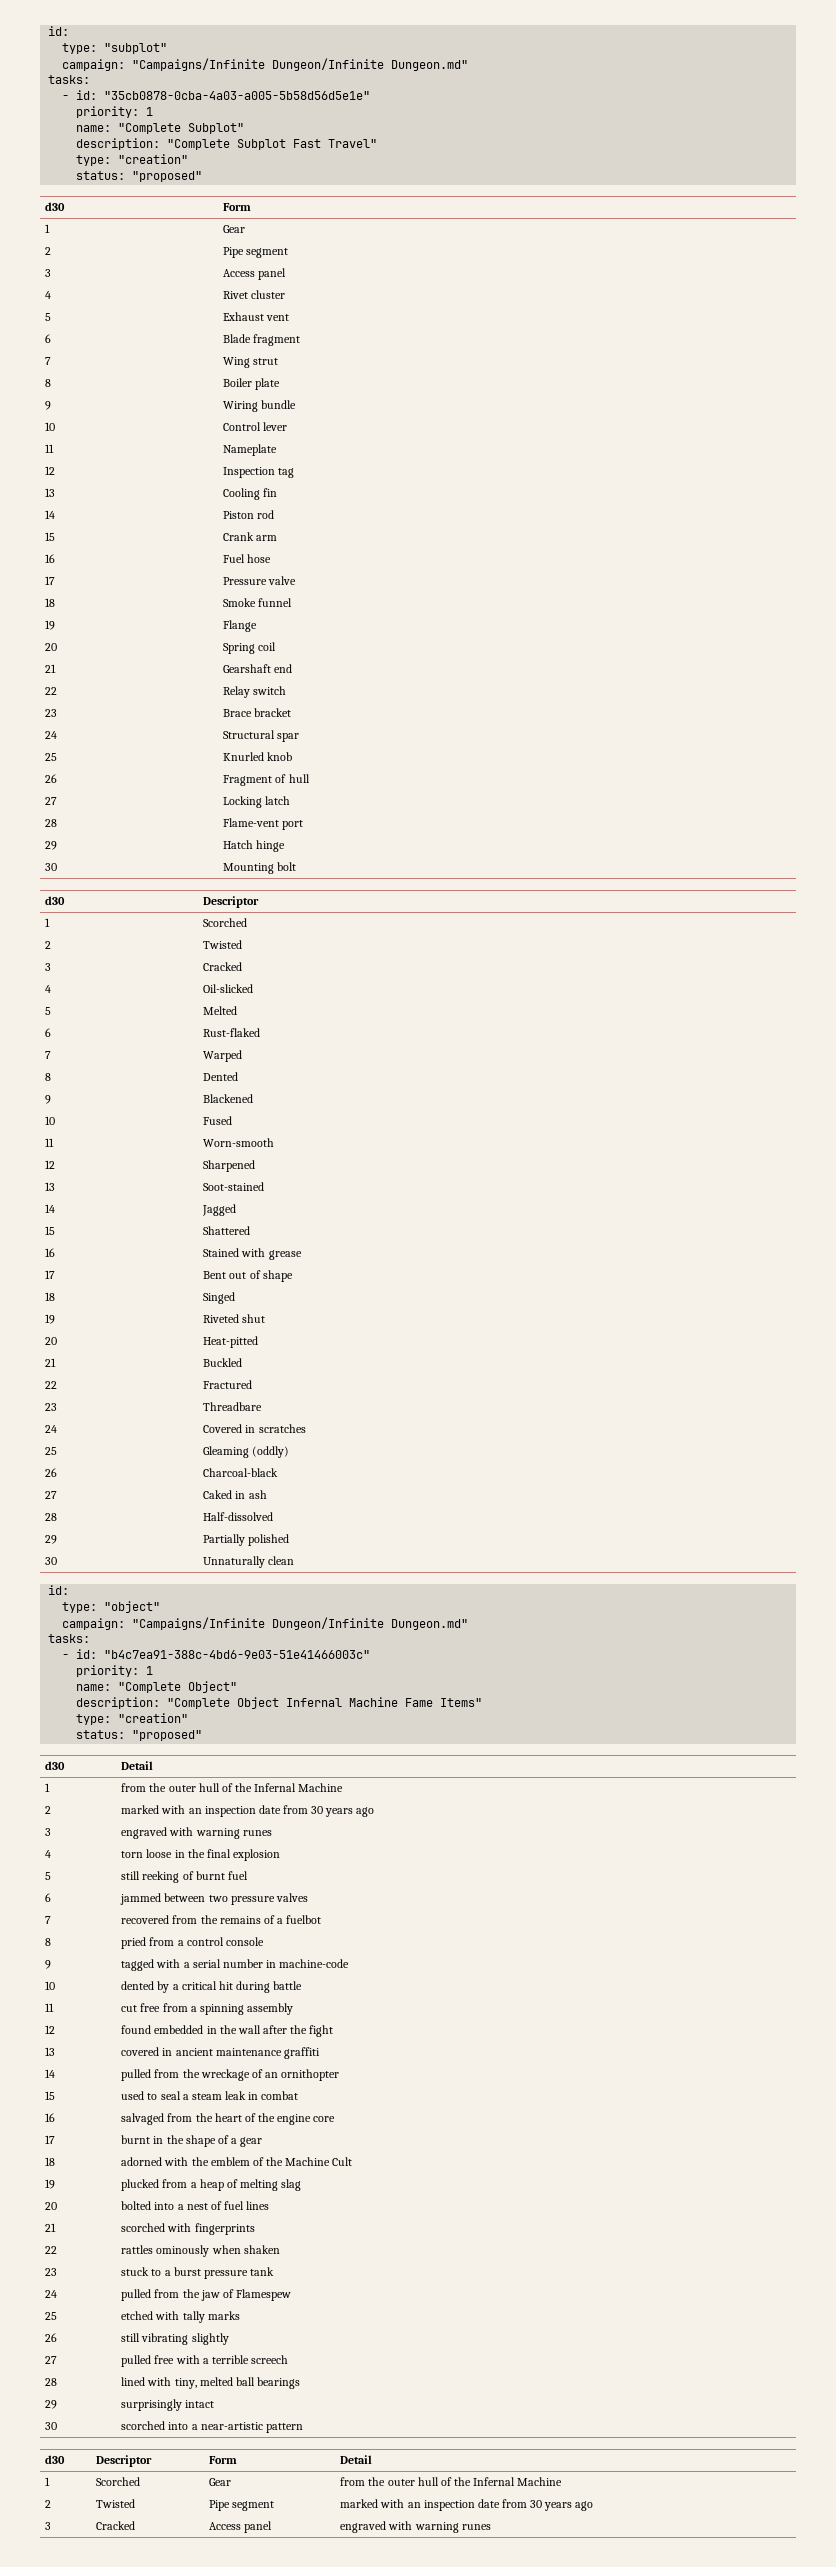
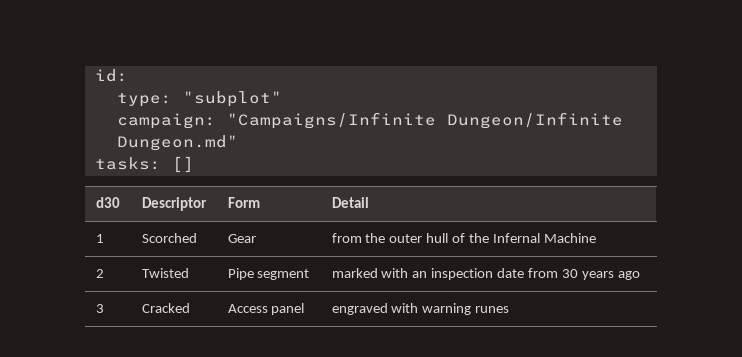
  type: "subplot"
  campaign: "Campaigns/Infinite Dungeon/Infinite Dungeon.md"
- tasks:
- - id: "35cb0878-0cba-4a03-a005-5b58d56d5e1e"
- priority: 1
- name: "Complete Subplot"
- description: "Complete Subplot Fast Travel"
- type: "creation"
- status: "proposed"
- d30 | Form
- 1 | Gear
- 2 | Pipe segment
- 3 | Access panel
- 4 | Rivet cluster
- 5 | Exhaust vent
- 6 | Blade fragment
- 7 | Wing strut
- 8 | Boiler plate
- 9 | Wiring bundle
- 10 | Control lever
- 11 | Nameplate
- 12 | Inspection tag
- 13 | Cooling fin
- 14 | Piston rod
- 15 | Crank arm
- 16 | Fuel hose
- 17 | Pressure valve
- 18 | Smoke funnel
- 19 | Flange
- 20 | Spring coil
- 21 | Gearshaft end
- 22 | Relay switch
- 23 | Brace bracket
- 24 | Structural spar
- 25 | Knurled knob
- 26 | Fragment of hull
- 27 | Locking latch
- 28 | Flame-vent port
- 29 | Hatch hinge
- 30 | Mounting bolt
- d30 | Descriptor
- 1 | Scorched
- 2 | Twisted
- 3 | Cracked
- 4 | Oil-slicked
- 5 | Melted
- 6 | Rust-flaked
- 7 | Warped
- 8 | Dented
- 9 | Blackened
- 10 | Fused
- 11 | Worn-smooth
- 12 | Sharpened
- 13 | Soot-stained
- 14 | Jagged
- 15 | Shattered
- 16 | Stained with grease
- 17 | Bent out of shape
- 18 | Singed
- 19 | Riveted shut
- 20 | Heat-pitted
- 21 | Buckled
- 22 | Fractured
- 23 | Threadbare
- 24 | Covered in scratches
- 25 | Gleaming (oddly)
- 26 | Charcoal-black
- 27 | Caked in ash
- 28 | Half-dissolved
- 29 | Partially polished
- 30 | Unnaturally clean
- id:
- type: "object"
- campaign: "Campaigns/Infinite Dungeon/Infinite Dungeon.md"
- tasks:
- - id: "b4c7ea91-388c-4bd6-9e03-51e41466003c"
- priority: 1
- name: "Complete Object"
- description: "Complete Object Infernal Machine Fame Items"
- type: "creation"
- status: "proposed"
- d30 | Detail
- 1 | from the outer hull of the Infernal Machine
- 2 | marked with an inspection date from 30 years ago
- 3 | engraved with warning runes
- 4 | torn loose in the final explosion
- 5 | still reeking of burnt fuel
- 6 | jammed between two pressure valves
- 7 | recovered from the remains of a fuelbot
- 8 | pried from a control console
- 9 | tagged with a serial number in machine-code
- 10 | dented by a critical hit during battle
- 11 | cut free from a spinning assembly
- 12 | found embedded in the wall after the fight
- 13 | covered in ancient maintenance graffiti
- 14 | pulled from the wreckage of an ornithopter
- 15 | used to seal a steam leak in combat
- 16 | salvaged from the heart of the engine core
- 17 | burnt in the shape of a gear
- 18 | adorned with the emblem of the Machine Cult
- 19 | plucked from a heap of melting slag
- 20 | bolted into a nest of fuel lines
- 21 | scorched with fingerprints
- 22 | rattles ominously when shaken
- 23 | stuck to a burst pressure tank
- 24 | pulled from the jaw of Flamespew
- 25 | etched with tally marks
- 26 | still vibrating slightly
- 27 | pulled free with a terrible screech
- 28 | lined with tiny, melted ball bearings
- 29 | surprisingly intact
- 30 | scorched into a near-artistic pattern
+ tasks: []

